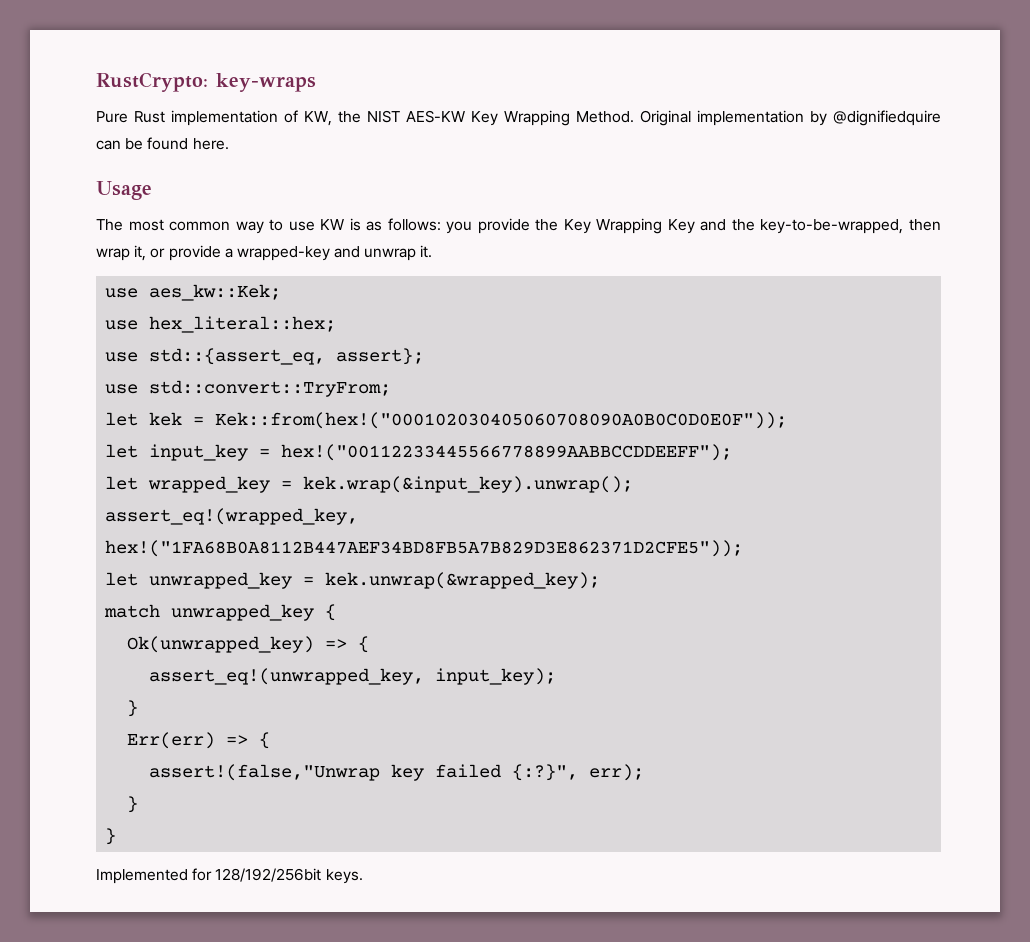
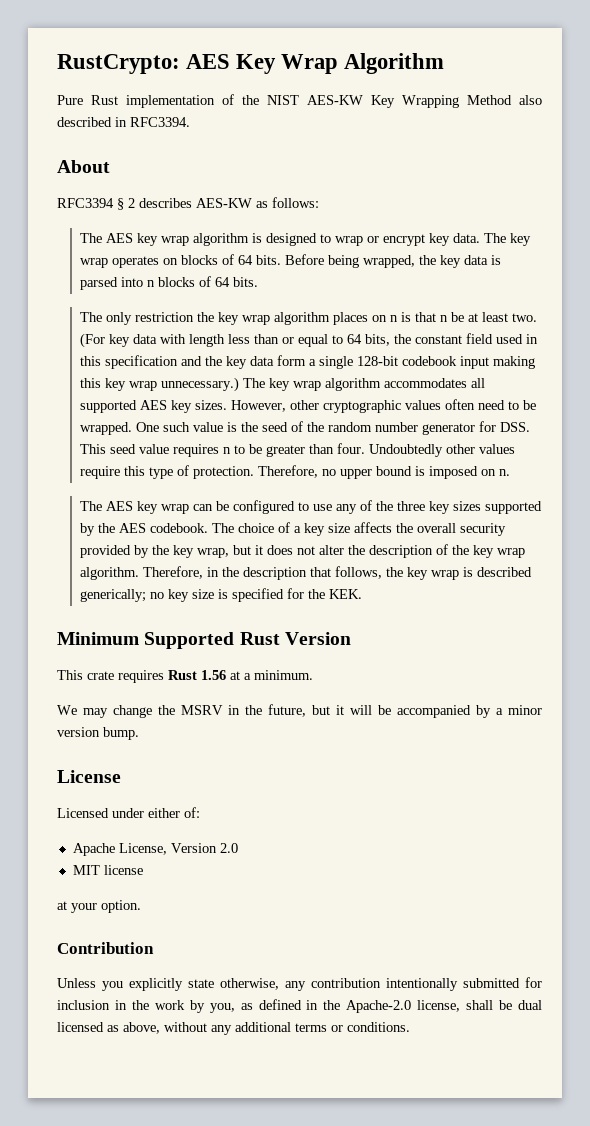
- RustCrypto: key-wraps
+ RustCrypto: AES Key Wrap Algorithm
- Pure Rust implementation of KW, the NIST AES-KW Key Wrapping Method. Original implementation by @dignifiedquire can be found here.
- Usage
- The most common way to use KW is as follows: you provide the Key Wrapping Key and the key-to-be-wrapped, then wrap it, or provide a wrapped-key and unwrap it.
- use aes_kw::Kek;
- use hex_literal::hex;
- use std::{assert_eq, assert};
- use std::convert::TryFrom;
- let kek = Kek::from(hex!("000102030405060708090A0B0C0D0E0F"));
- let input_key = hex!("00112233445566778899AABBCCDDEEFF");
- let wrapped_key = kek.wrap(&input_key).unwrap();
- assert_eq!(wrapped_key, hex!("1FA68B0A8112B447AEF34BD8FB5A7B829D3E862371D2CFE5"));
- let unwrapped_key = kek.unwrap(&wrapped_key);
- match unwrapped_key {
- Ok(unwrapped_key) => {
- assert_eq!(unwrapped_key, input_key);
- }
- Err(err) => {
- assert!(false,"Unwrap key failed {:?}", err);
- }
- }
- Implemented for 128/192/256bit keys.
+ Pure Rust implementation of the NIST AES-KW Key Wrapping Method also described in RFC3394.
+ About
+ RFC3394 § 2 describes AES-KW as follows:
+ The AES key wrap algorithm is designed to wrap or encrypt key data. The key wrap operates on blocks of 64 bits. Before being wrapped, the key data is parsed into n blocks of 64 bits.
+ The only restriction the key wrap algorithm places on n is that n be at least two. (For key data with length less than or equal to 64 bits, the constant field used in this specification and the key data form a single 128-bit codebook input making this key wrap unnecessary.) The key wrap algorithm accommodates all supported AES key sizes. However, other cryptographic values often need to be wrapped. One such value is the seed of the random number generator for DSS. This seed value requires n to be greater than four. Undoubtedly other values require this type of protection. Therefore, no upper bound is imposed on n.
+ The AES key wrap can be configured to use any of the three key sizes supported by the AES codebook. The choice of a key size affects the overall security provided by the key wrap, but it does not alter the description of the key wrap algorithm. Therefore, in the description that follows, the key wrap is described generically; no key size is specified for the KEK.
+ Minimum Supported Rust Version
+ This crate requires Rust 1.56 at a minimum.
+ We may change the MSRV in the future, but it will be accompanied by a minor version bump.
+ License
+ Licensed under either of:
+ Apache License, Version 2.0
+ MIT license
+ at your option.
+ Contribution
+ Unless you explicitly state otherwise, any contribution intentionally submitted for inclusion in the work by you, as defined in the Apache-2.0 license, shall be dual licensed as above, without any additional terms or conditions.

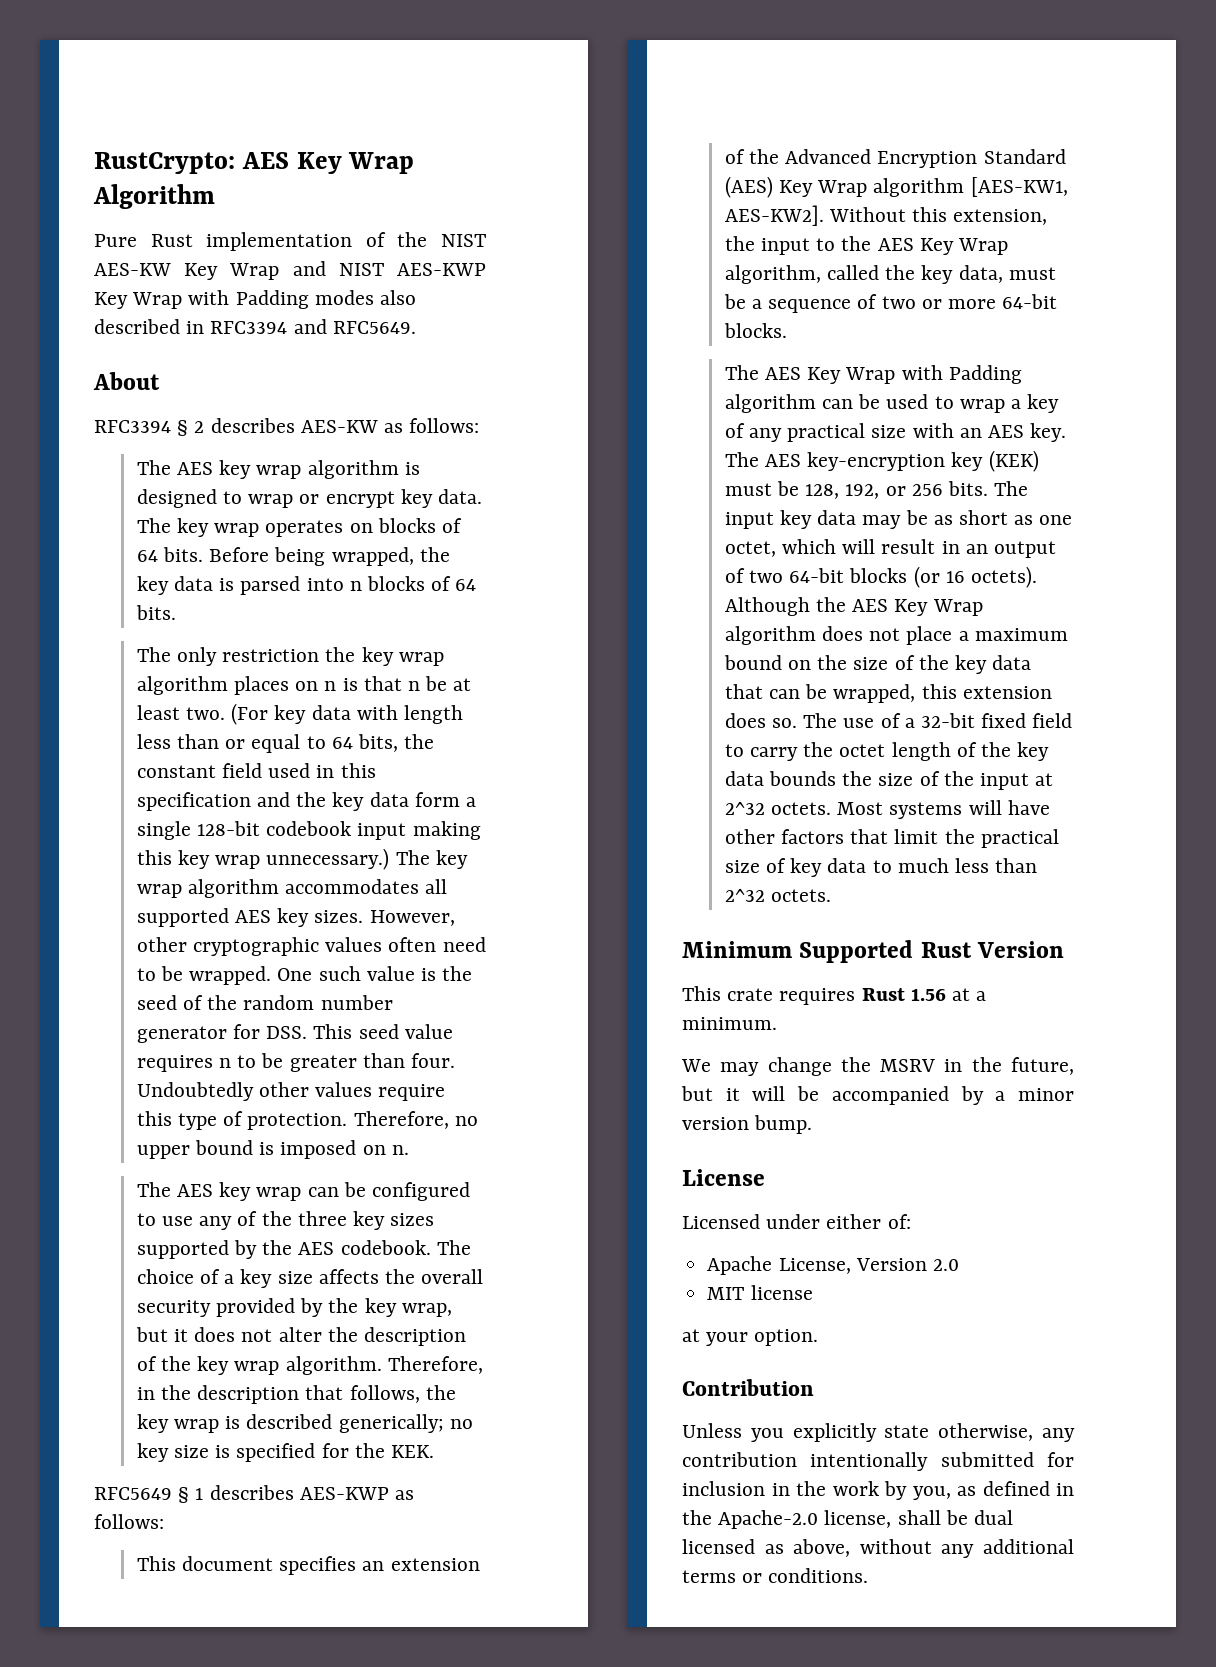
- Pure Rust implementation of the NIST AES-KW Key Wrapping Method also described in RFC3394.
+ Pure Rust implementation of the NIST AES-KW Key Wrap and NIST AES-KWP Key Wrap with Padding modes also described in RFC3394 and RFC5649.
+ RFC5649 § 1 describes AES-KWP as follows:
+ This document specifies an extension of the Advanced Encryption Standard (AES) Key Wrap algorithm [AES-KW1, AES-KW2]. Without this extension, the input to the AES Key Wrap algorithm, called the key data, must be a sequence of two or more 64-bit blocks.
+ The AES Key Wrap with Padding algorithm can be used to wrap a key of any practical size with an AES key. The AES key-encryption key (KEK) must be 128, 192, or 256 bits. The input key data may be as short as one octet, which will result in an output of two 64-bit blocks (or 16 octets). Although the AES Key Wrap algorithm does not place a maximum bound on the size of the key data that can be wrapped, this extension does so. The use of a 32-bit fixed field to carry the octet length of the key data bounds the size of the input at 2^32 octets. Most systems will have other factors that limit the practical size of key data to much less than 2^32 octets.

